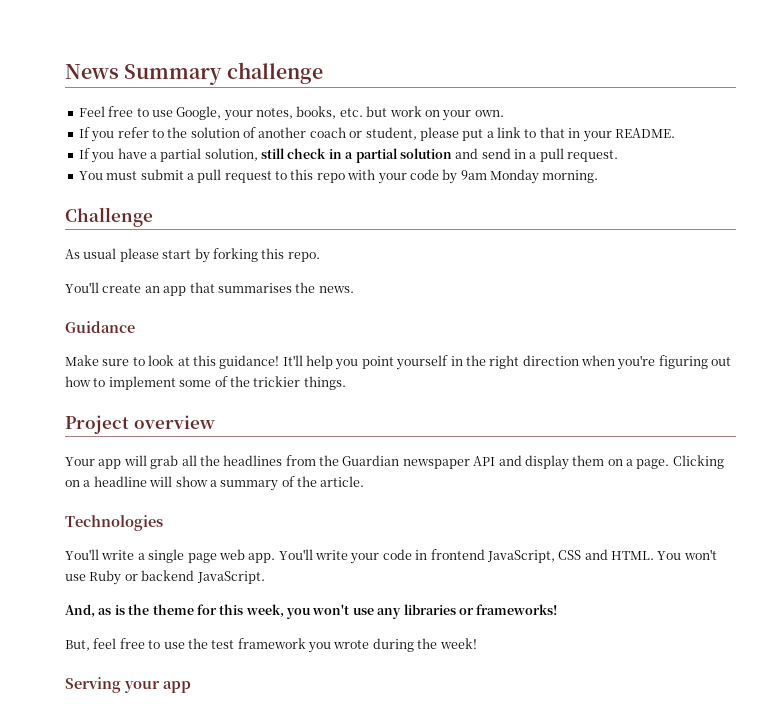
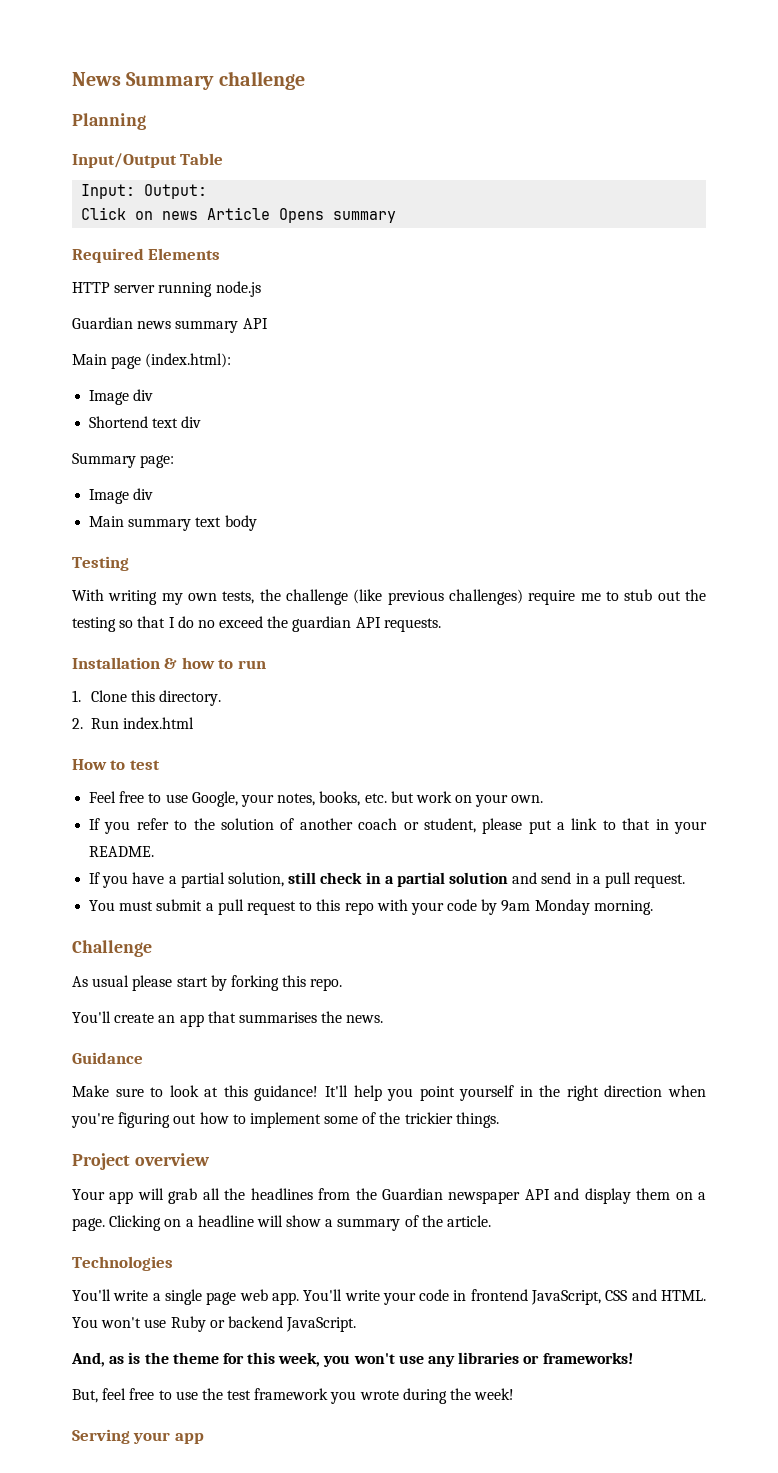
+ Planning
+ Input/Output Table
+ Input: Output:
+ Click on news Article Opens summary
+ Required Elements
+ HTTP server running node.js
+ Guardian news summary API
+ Main page (index.html):
+ Image div
+ Shortend text div
+ Summary page:
+ Image div
+ Main summary text body
+ Testing
+ With writing my own tests, the challenge (like previous challenges) require me to stub out the testing so that I do no exceed the guardian API requests.
+ Installation & how to run
+ 1. Clone this directory.
+ 2. Run index.html
+ How to test

